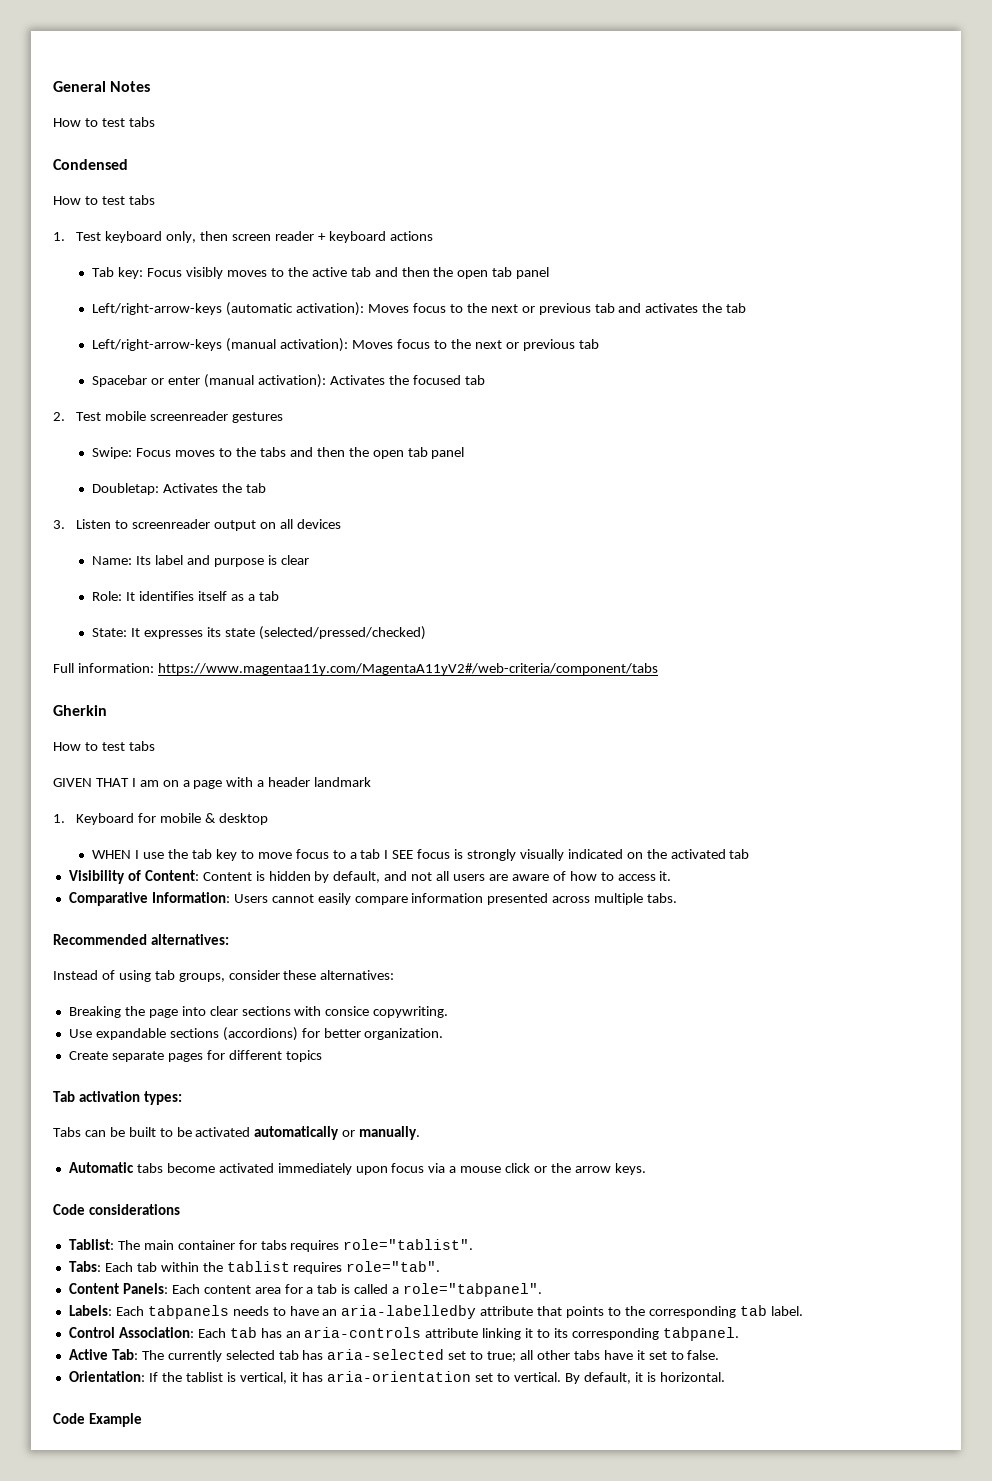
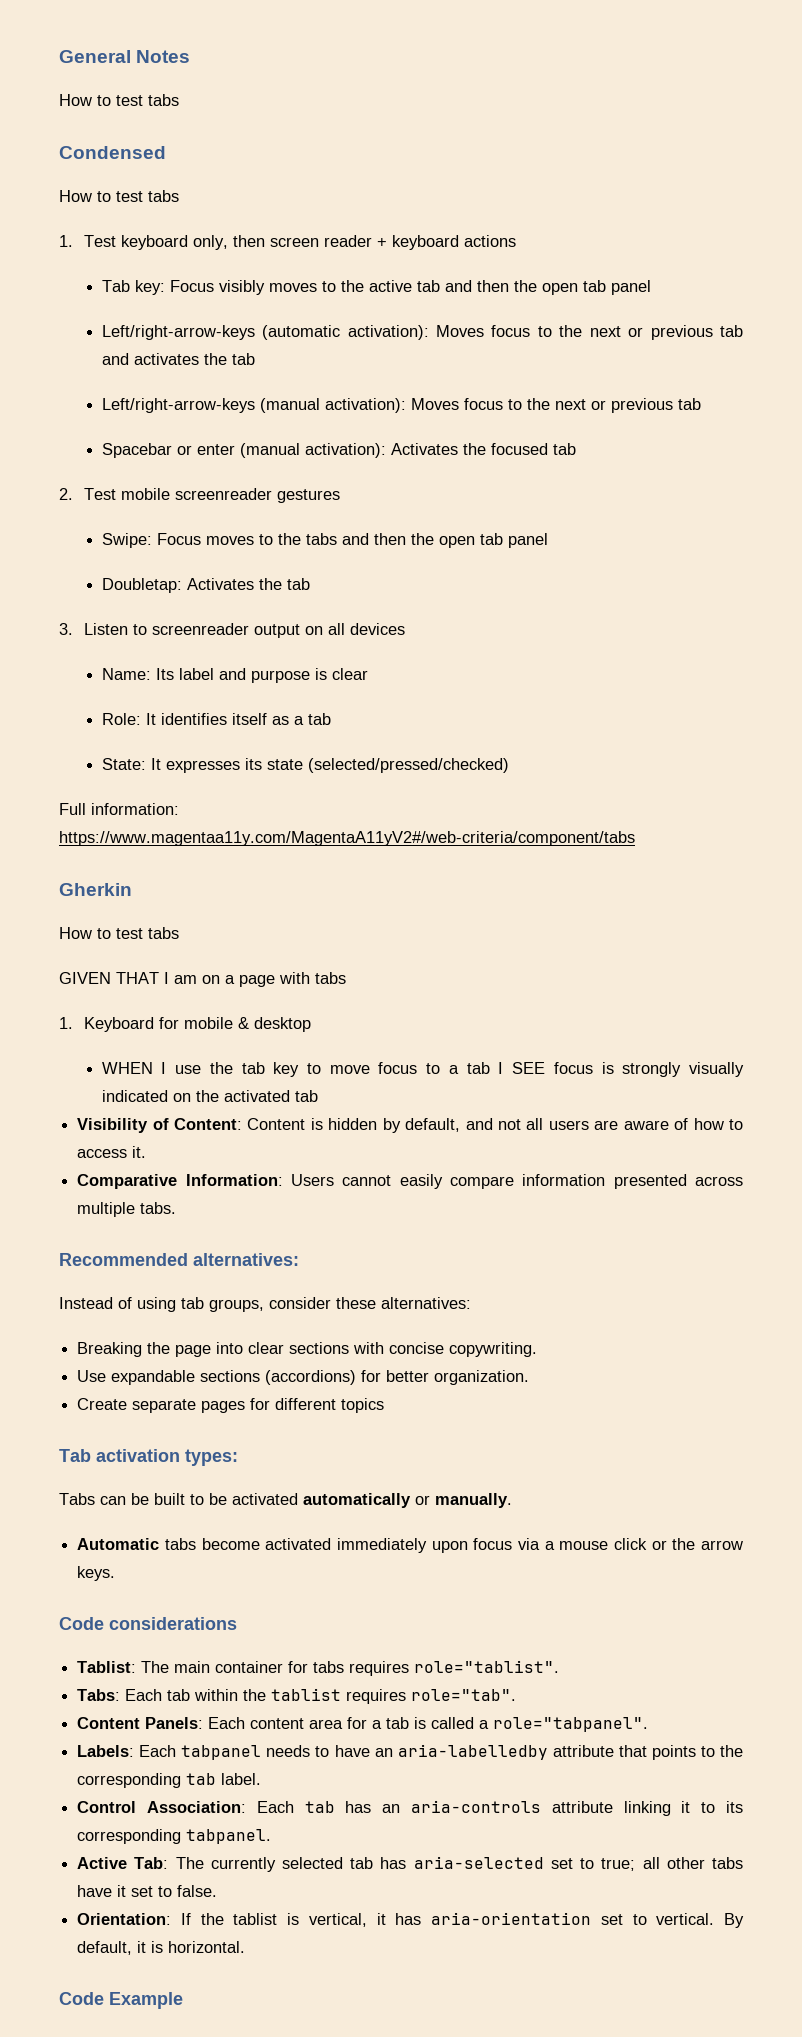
- GIVEN THAT I am on a page with a header landmark
+ GIVEN THAT I am on a page with tabs
- Breaking the page into clear sections with consice copywriting.
+ Breaking the page into clear sections with concise copywriting.
- Labels: Each tabpanels needs to have an aria-labelledby attribute that points to the corresponding tab label.
+ Labels: Each tabpanel needs to have an aria-labelledby attribute that points to the corresponding tab label.

